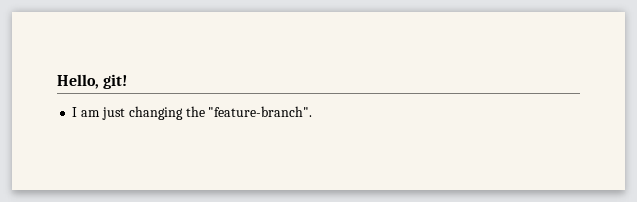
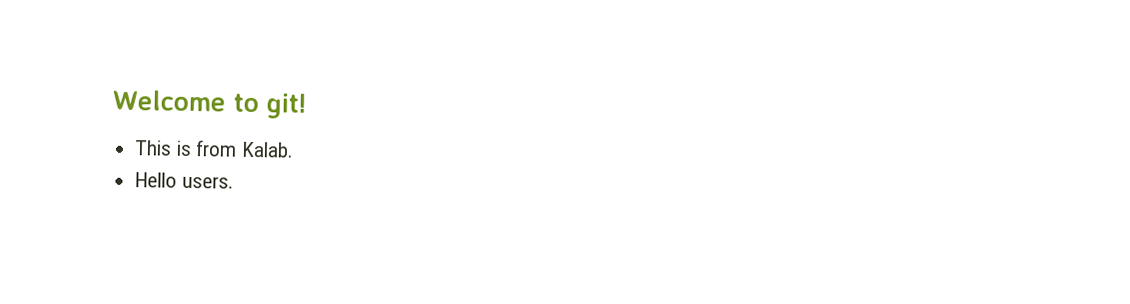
- Hello, git!
+ Welcome to git!
- I am just changing the "feature-branch".
+ This is from Kalab.
+ Hello users.

